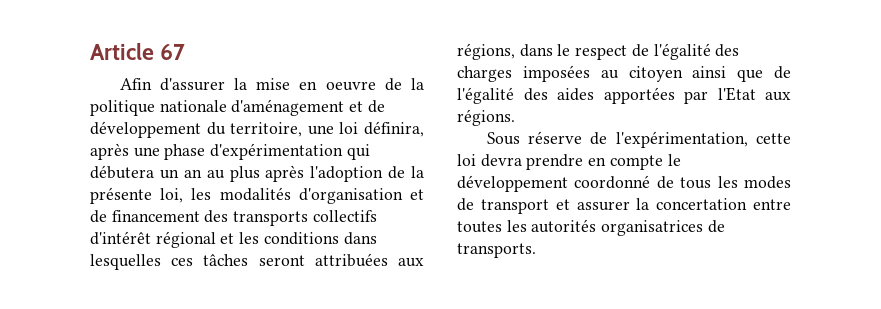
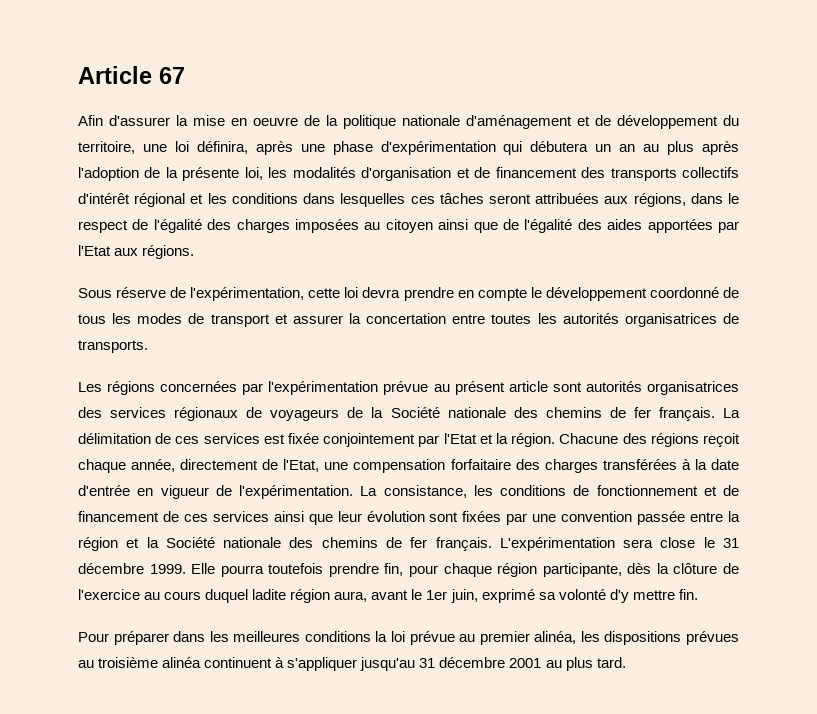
+ Les régions concernées par l'expérimentation prévue au présent article sont autorités organisatrices des services régionaux de voyageurs de la Société nationale des chemins de fer français. La délimitation de ces services est fixée conjointement par l'Etat et la région. Chacune des régions reçoit chaque année, directement de l'Etat, une compensation forfaitaire des charges transférées à la date d'entrée en vigueur de l'expérimentation. La consistance, les conditions de fonctionnement et de financement de ces services ainsi que leur évolution sont fixées par une convention passée entre la région et la Société nationale des chemins de fer français. L'expérimentation sera close le 31 décembre 1999. Elle pourra toutefois prendre fin, pour chaque région participante, dès la clôture de l'exercice au cours duquel ladite région aura, avant le 1er juin, exprimé sa volonté d'y mettre fin.
+ Pour préparer dans les meilleures conditions la loi prévue au premier alinéa, les dispositions prévues au troisième alinéa continuent à s'appliquer jusqu'au 31 décembre 2001 au plus tard.

